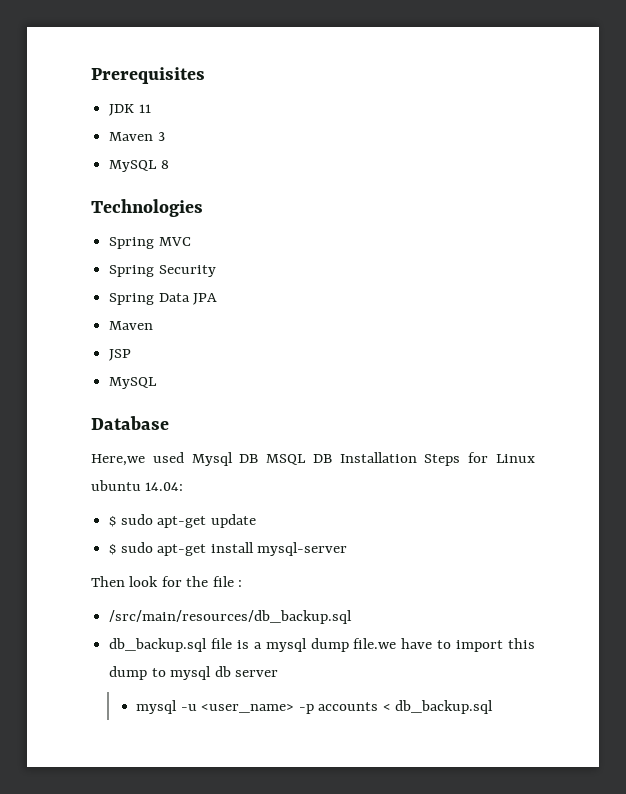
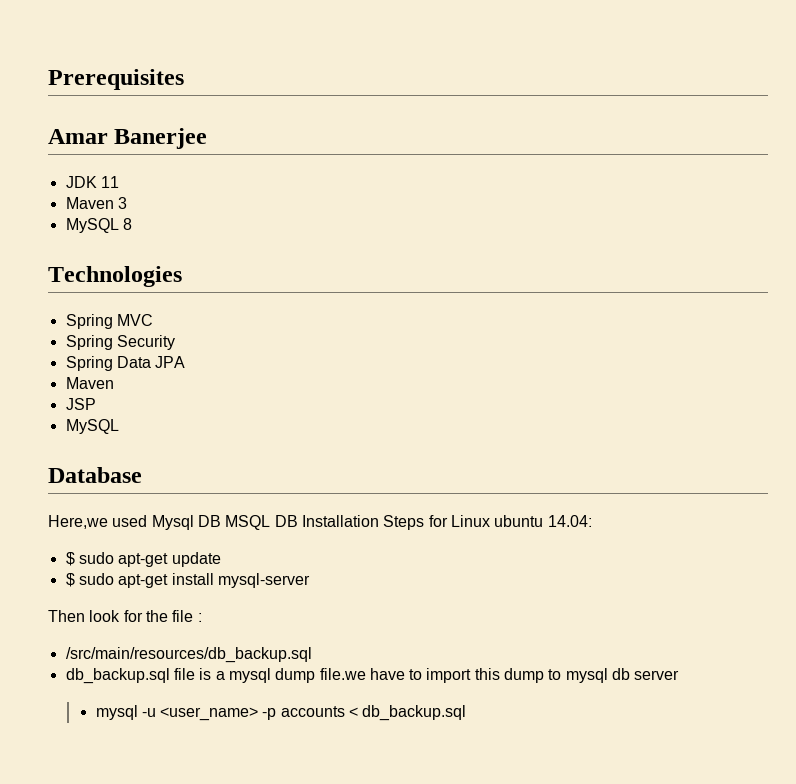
+ Amar Banerjee

